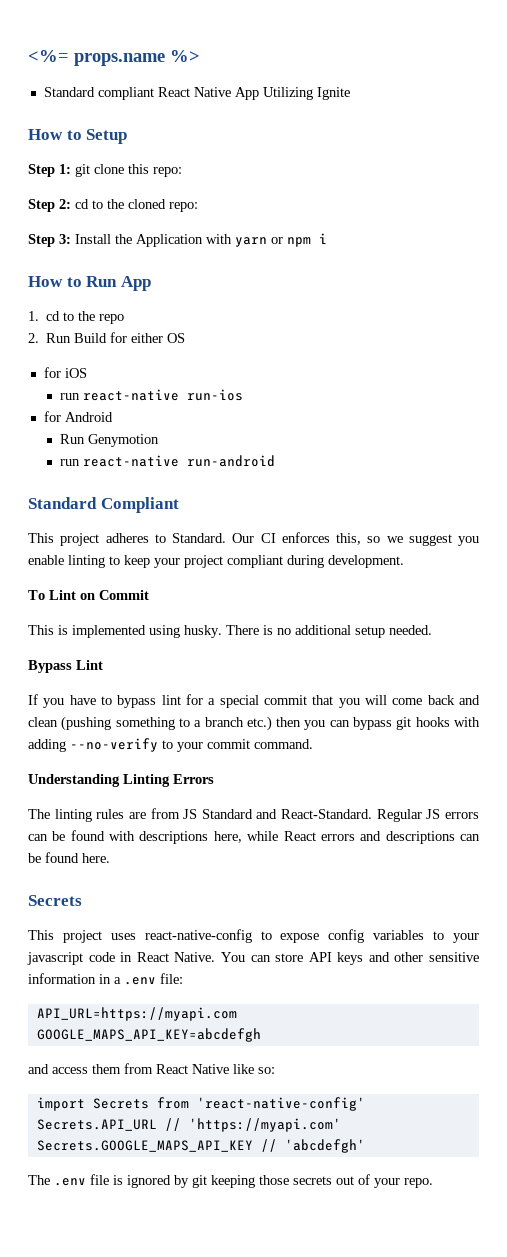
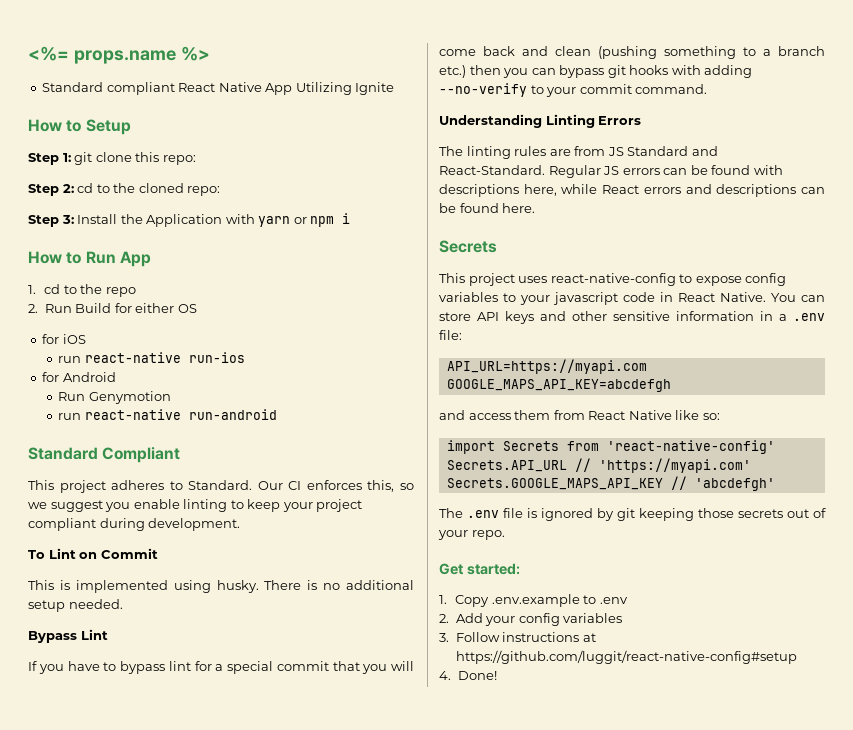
+ Get started:
+ 1. Copy .env.example to .env
+ 2. Add your config variables
+ 3. Follow instructions at https://github.com/luggit/react-native-config#setup
+ 4. Done!

